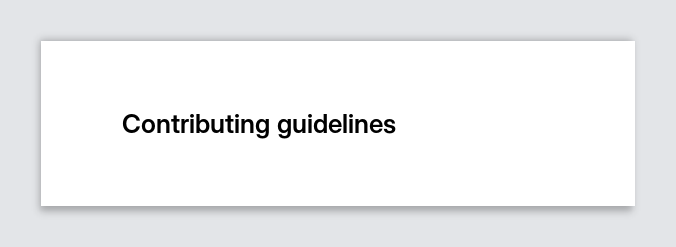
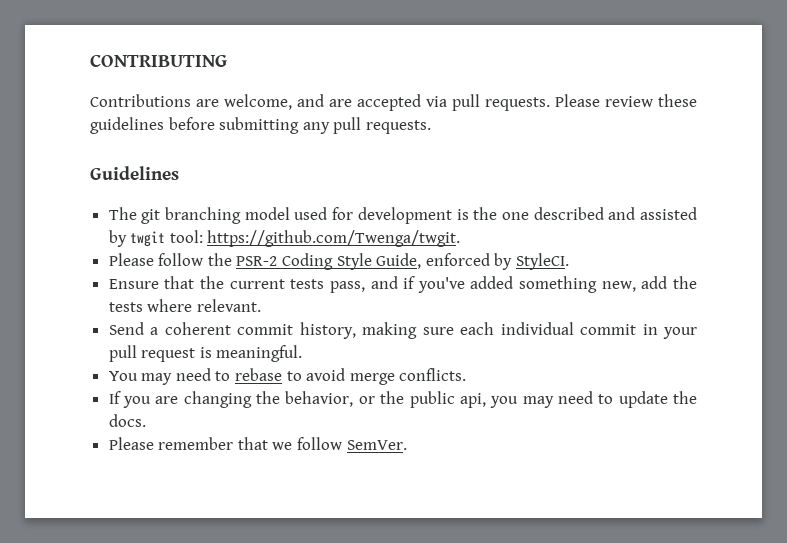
- Contributing guidelines
+ CONTRIBUTING
+ Contributions are welcome, and are accepted via pull requests. Please review these guidelines before submitting any pull requests.
+ Guidelines
+ The git branching model used for development is the one described and assisted by twgit tool: https://github.com/Twenga/twgit.
+ Please follow the PSR-2 Coding Style Guide, enforced by StyleCI.
+ Ensure that the current tests pass, and if you've added something new, add the tests where relevant.
+ Send a coherent commit history, making sure each individual commit in your pull request is meaningful.
+ You may need to rebase to avoid merge conflicts.
+ If you are changing the behavior, or the public api, you may need to update the docs.
+ Please remember that we follow SemVer.

